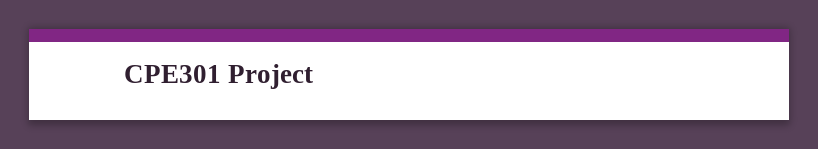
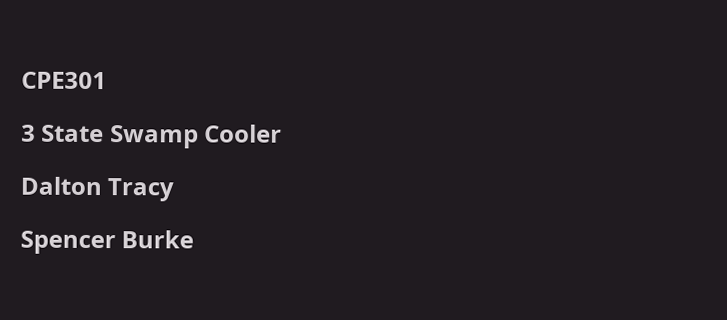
- CPE301 Project
+ CPE301
+ 3 State Swamp Cooler
+ Dalton Tracy
+ Spencer Burke

